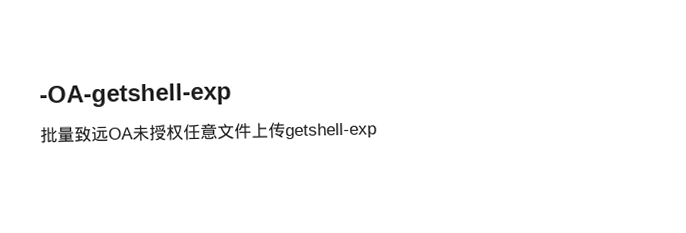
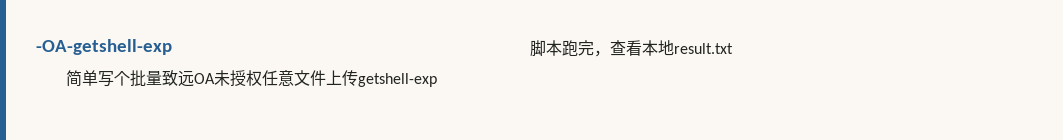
- 批量致远OA未授权任意文件上传getshell-exp
+ 简单写个批量致远OA未授权任意文件上传getshell-exp
+ 脚本跑完，查看本地result.txt

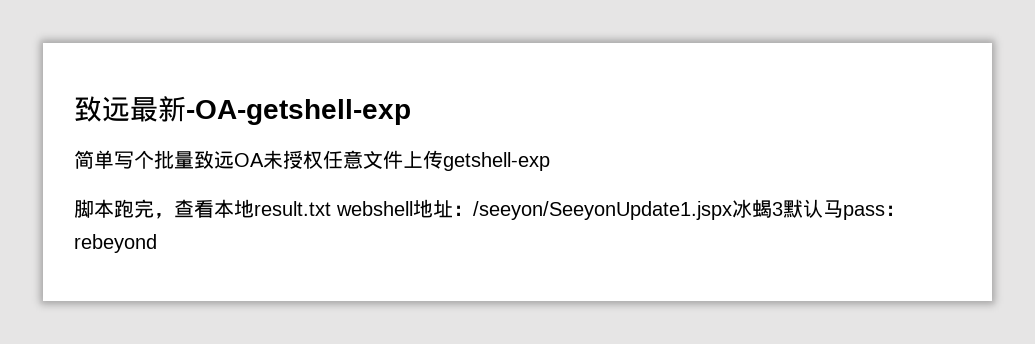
- -OA-getshell-exp
+ 致远最新-OA-getshell-exp
- 脚本跑完，查看本地result.txt
+ 脚本跑完，查看本地result.txt webshell地址：/seeyon/SeeyonUpdate1.jspx冰蝎3默认马pass：rebeyond

